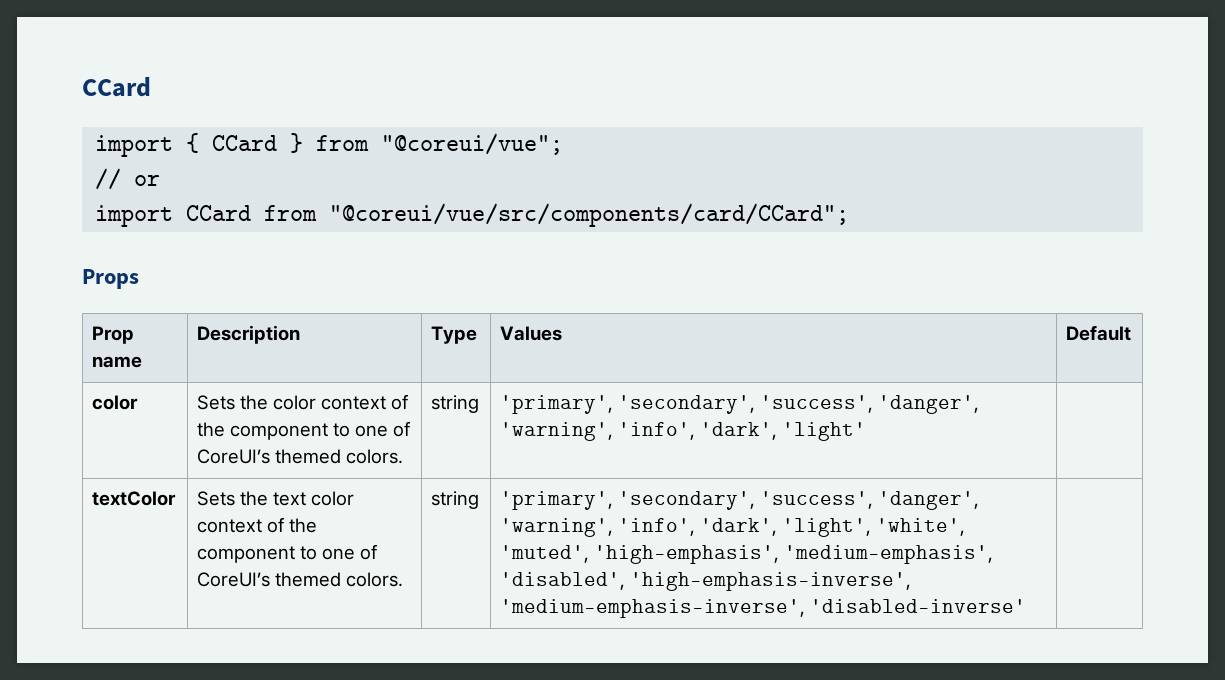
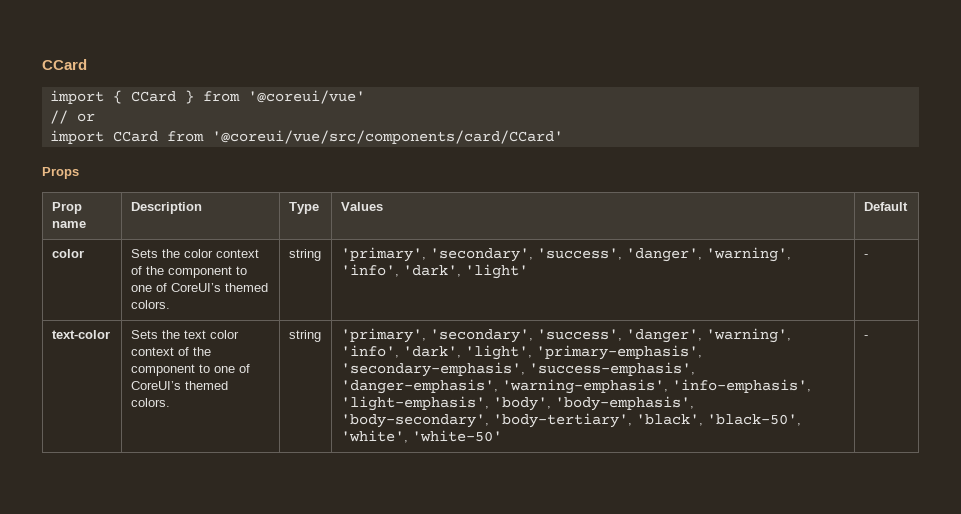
- import { CCard } from "@coreui/vue";
+ import { CCard } from '@coreui/vue'
- import CCard from "@coreui/vue/src/components/card/CCard";
+ import CCard from '@coreui/vue/src/components/card/CCard'
- color | Sets the color context of the component to one of CoreUI’s themed colors. | string | 'primary', 'secondary', 'success', 'danger', 'warning', 'info', 'dark', 'light' |
- textColor | Sets the text color context of the component to one of CoreUI’s themed colors. | string | 'primary', 'secondary', 'success', 'danger', 'warning', 'info', 'dark', 'light', 'white', 'muted', 'high-emphasis', 'medium-emphasis', 'disabled', 'high-emphasis-inverse', 'medium-emphasis-inverse', 'disabled-inverse' |
+ color | Sets the color context of the component to one of CoreUI’s themed colors. | string | 'primary', 'secondary', 'success', 'danger', 'warning', 'info', 'dark', 'light' | -
+ text-color | Sets the text color context of the component to one of CoreUI’s themed colors. | string | 'primary', 'secondary', 'success', 'danger', 'warning', 'info', 'dark', 'light', 'primary-emphasis', 'secondary-emphasis', 'success-emphasis', 'danger-emphasis', 'warning-emphasis', 'info-emphasis', 'light-emphasis', 'body', 'body-emphasis', 'body-secondary', 'body-tertiary', 'black', 'black-50', 'white', 'white-50' | -

